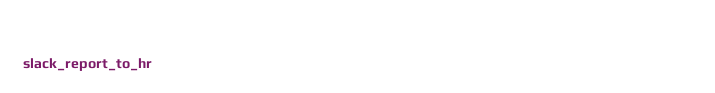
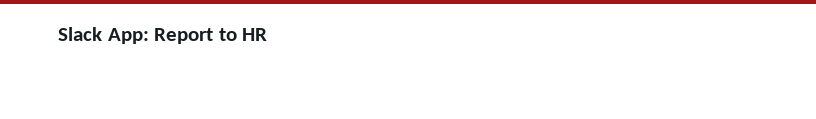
- slack_report_to_hr
+ Slack App: Report to HR

